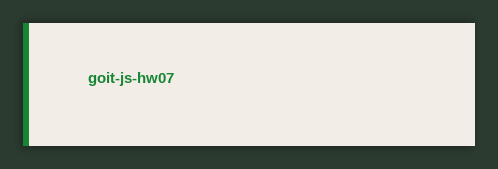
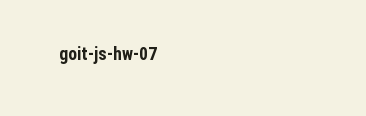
- goit-js-hw07
+ goit-js-hw-07

